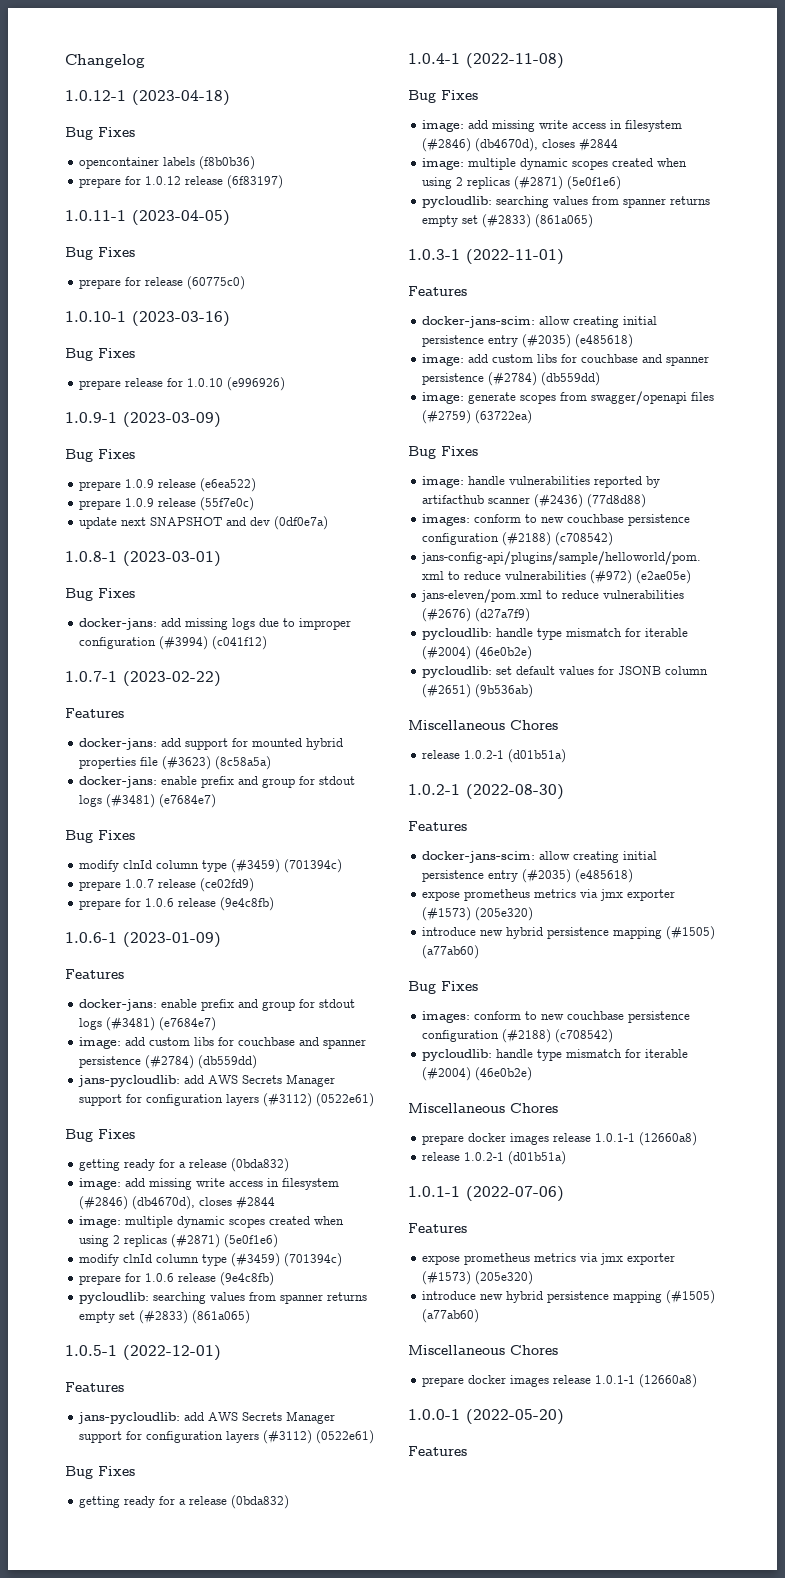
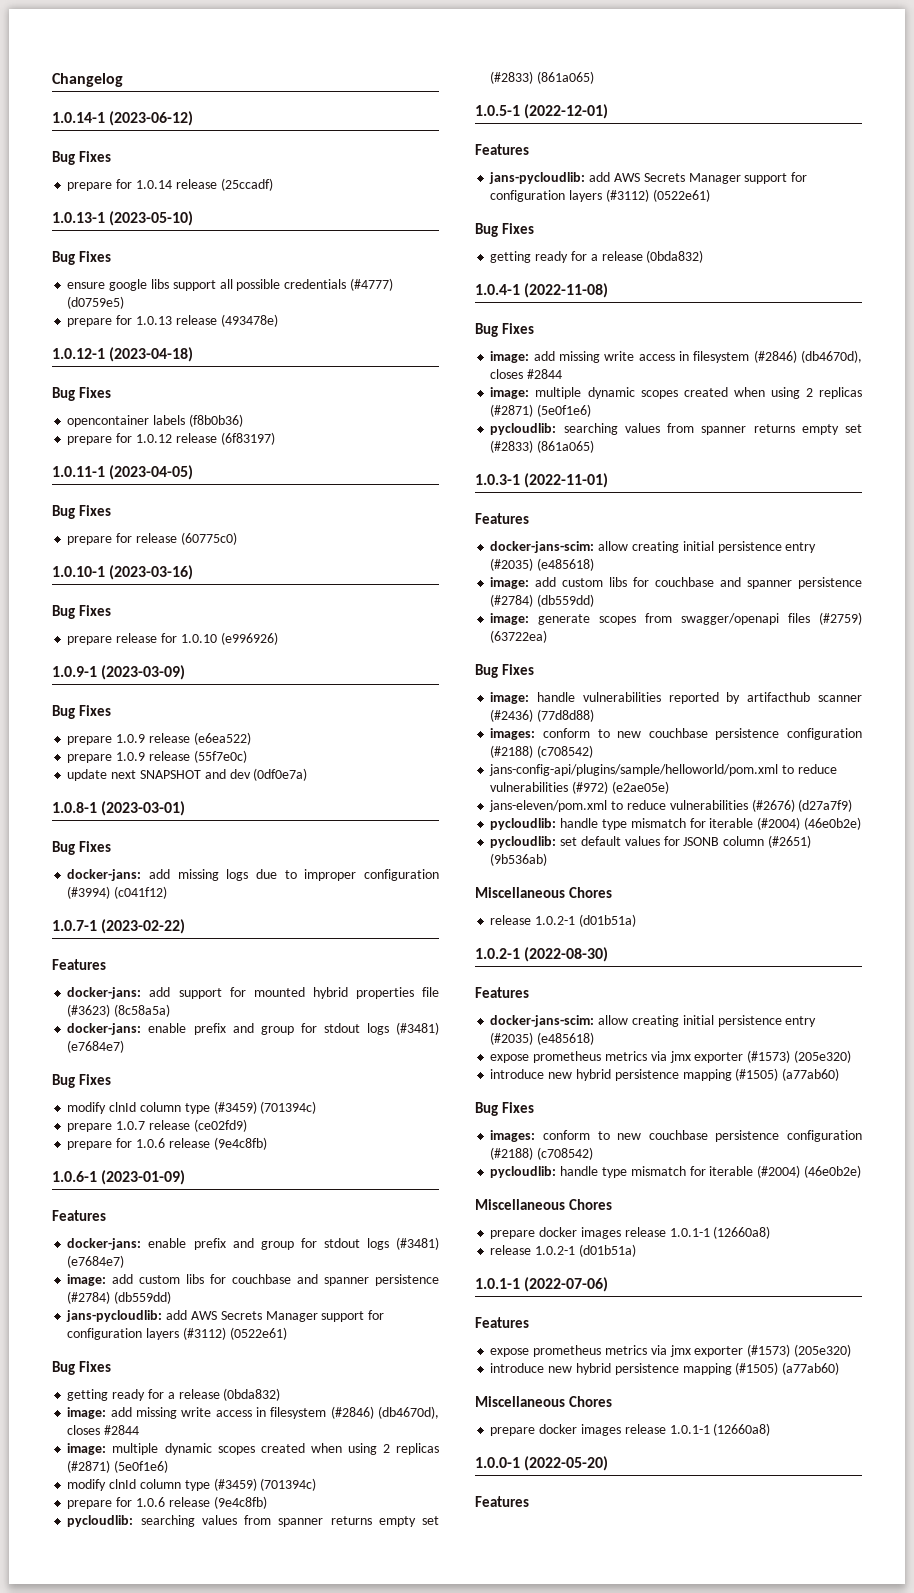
+ 1.0.14-1 (2023-06-12)
+ Bug Fixes
+ prepare for 1.0.14 release (25ccadf)
+ 1.0.13-1 (2023-05-10)
+ Bug Fixes
+ ensure google libs support all possible credentials (#4777) (d0759e5)
+ prepare for 1.0.13 release (493478e)

